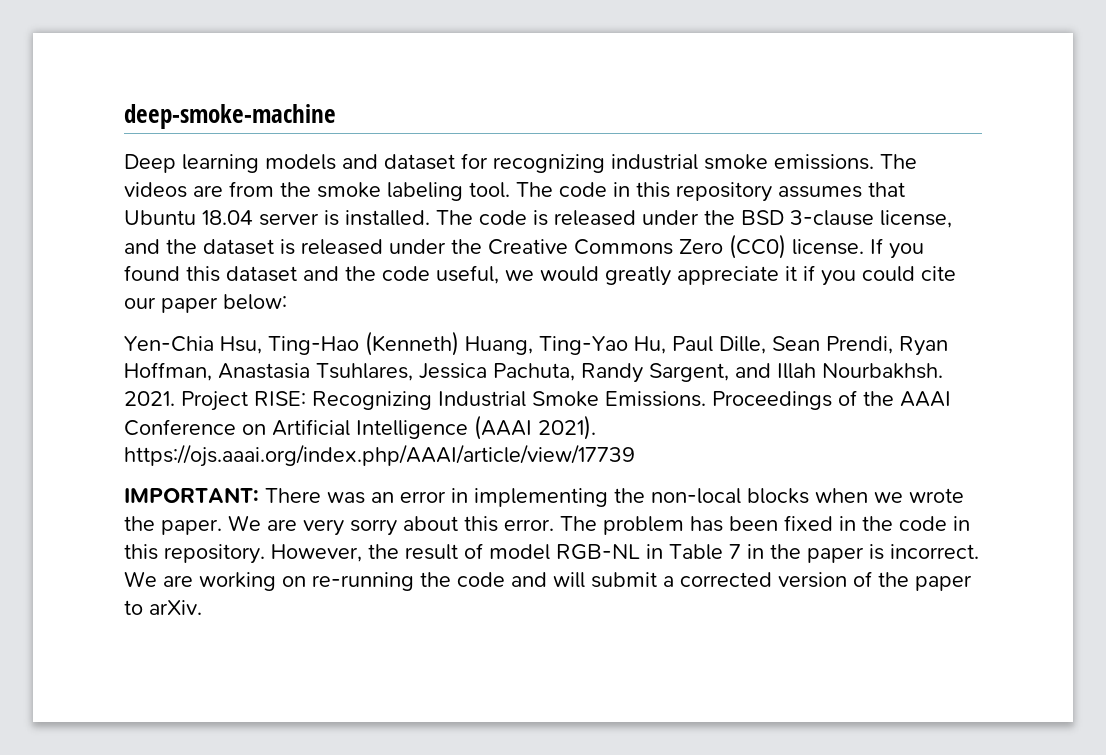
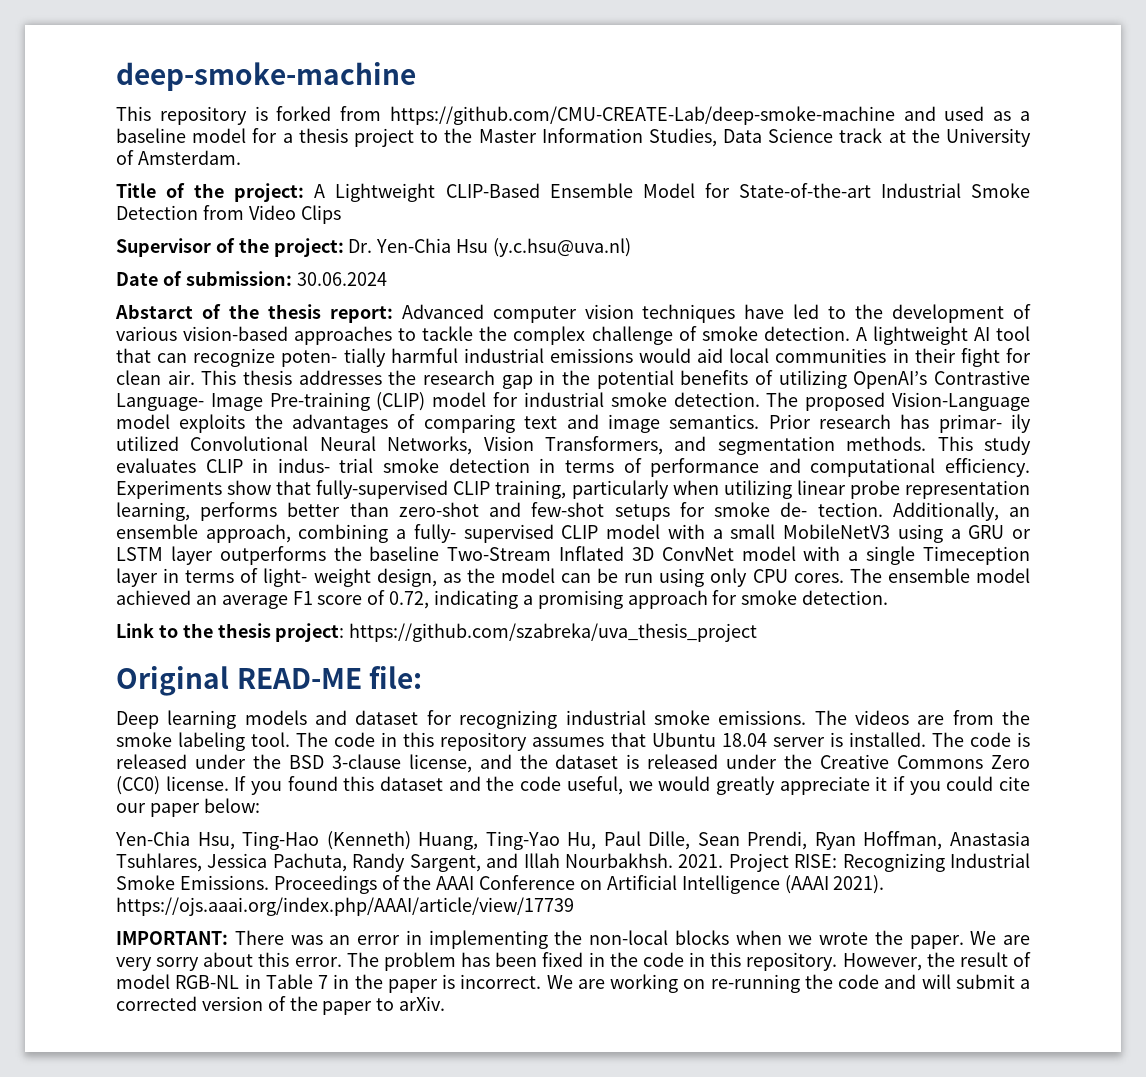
+ This repository is forked from https://github.com/CMU-CREATE-Lab/deep-smoke-machine and used as a baseline model for a thesis project to the Master Information Studies, Data Science track at the University of Amsterdam.
+ Title of the project: A Lightweight CLIP-Based Ensemble Model for State-of-the-art Industrial Smoke Detection from Video Clips
+ Supervisor of the project: Dr. Yen-Chia Hsu (y.c.hsu@uva.nl)
+ Date of submission: 30.06.2024
+ Abstarct of the thesis report: Advanced computer vision techniques have led to the development of various vision-based approaches to tackle the complex challenge of smoke detection. A lightweight AI tool that can recognize poten- tially harmful industrial emissions would aid local communities in their fight for clean air. This thesis addresses the research gap in the potential benefits of utilizing OpenAI’s Contrastive Language- Image Pre-training (CLIP) model for industrial smoke detection. The proposed Vision-Language model exploits the advantages of comparing text and image semantics. Prior research has primar- ily utilized Convolutional Neural Networks, Vision Transformers, and segmentation methods. This study evaluates CLIP in indus- trial smoke detection in terms of performance and computational efficiency. Experiments show that fully-supervised CLIP training, particularly when utilizing linear probe representation learning, performs better than zero-shot and few-shot setups for smoke de- tection. Additionally, an ensemble approach, combining a fully- supervised CLIP model with a small MobileNetV3 using a GRU or LSTM layer outperforms the baseline Two-Stream Inflated 3D ConvNet model with a single Timeception layer in terms of light- weight design, as the model can be run using only CPU cores. The ensemble model achieved an average F1 score of 0.72, indicating a promising approach for smoke detection.
+ Link to the thesis project: https://github.com/szabreka/uva_thesis_project
+ Original READ-ME file:

